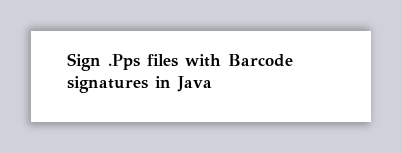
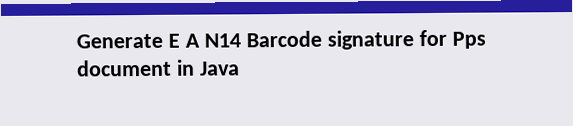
- Sign .Pps files with Barcode signatures in Java
+ Generate E A N14 Barcode signature for Pps document in Java

